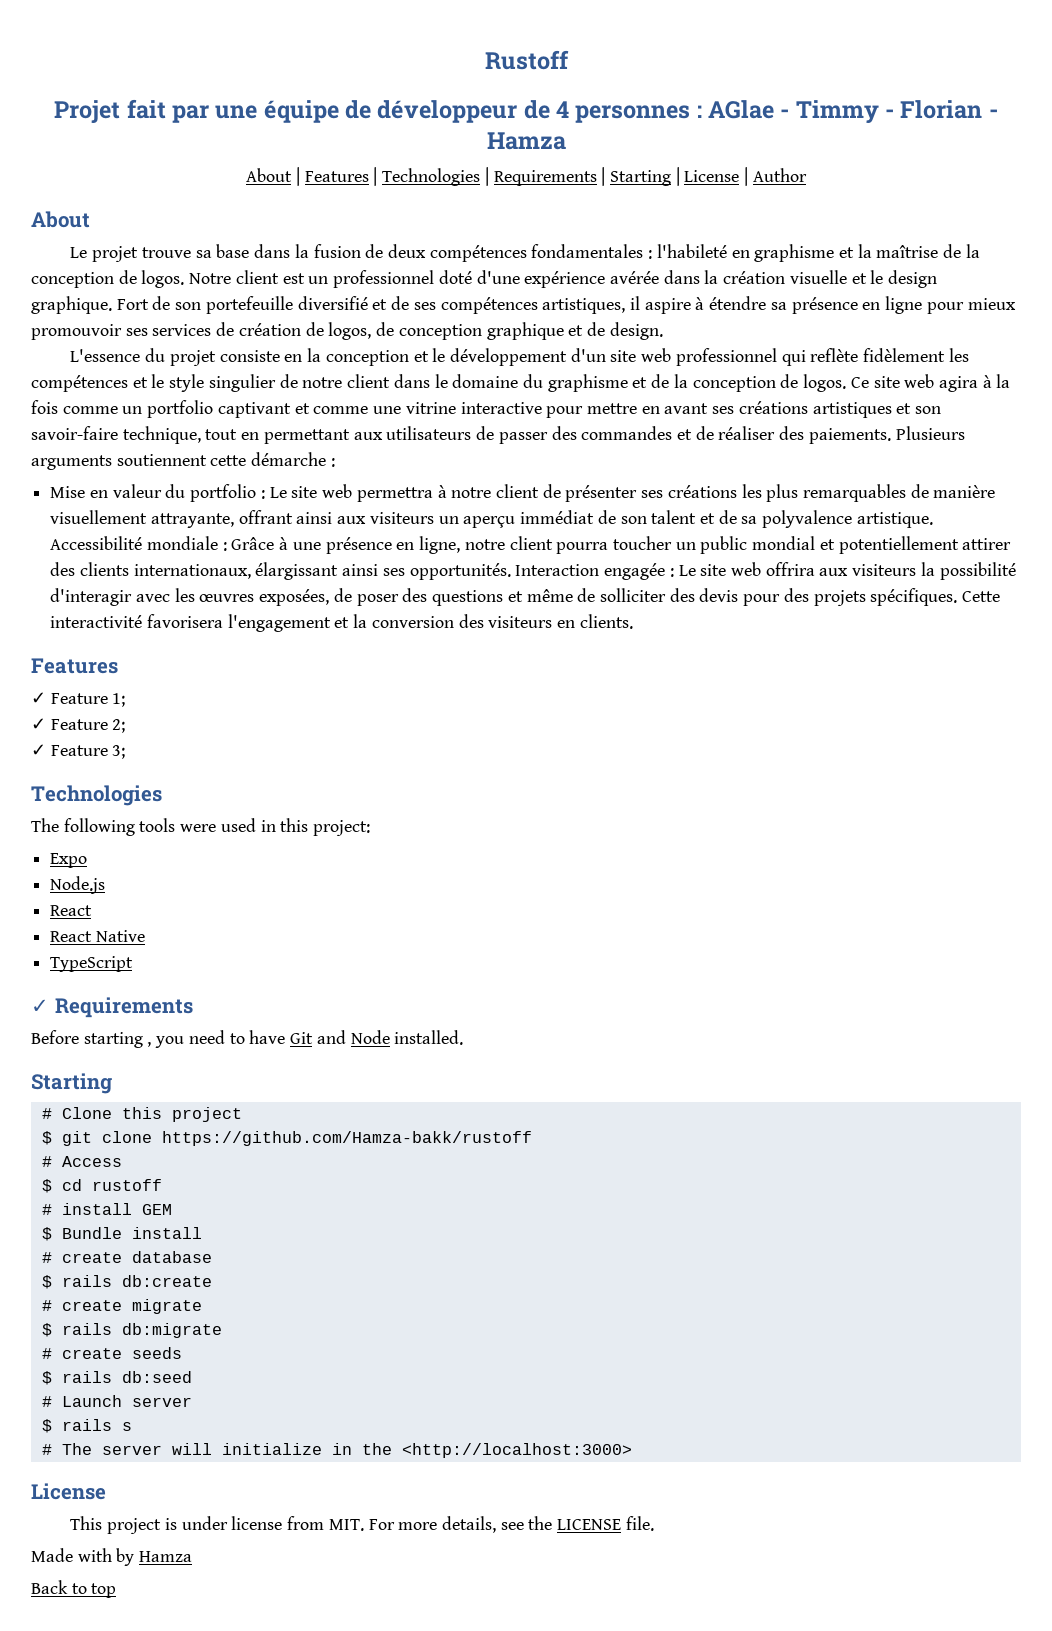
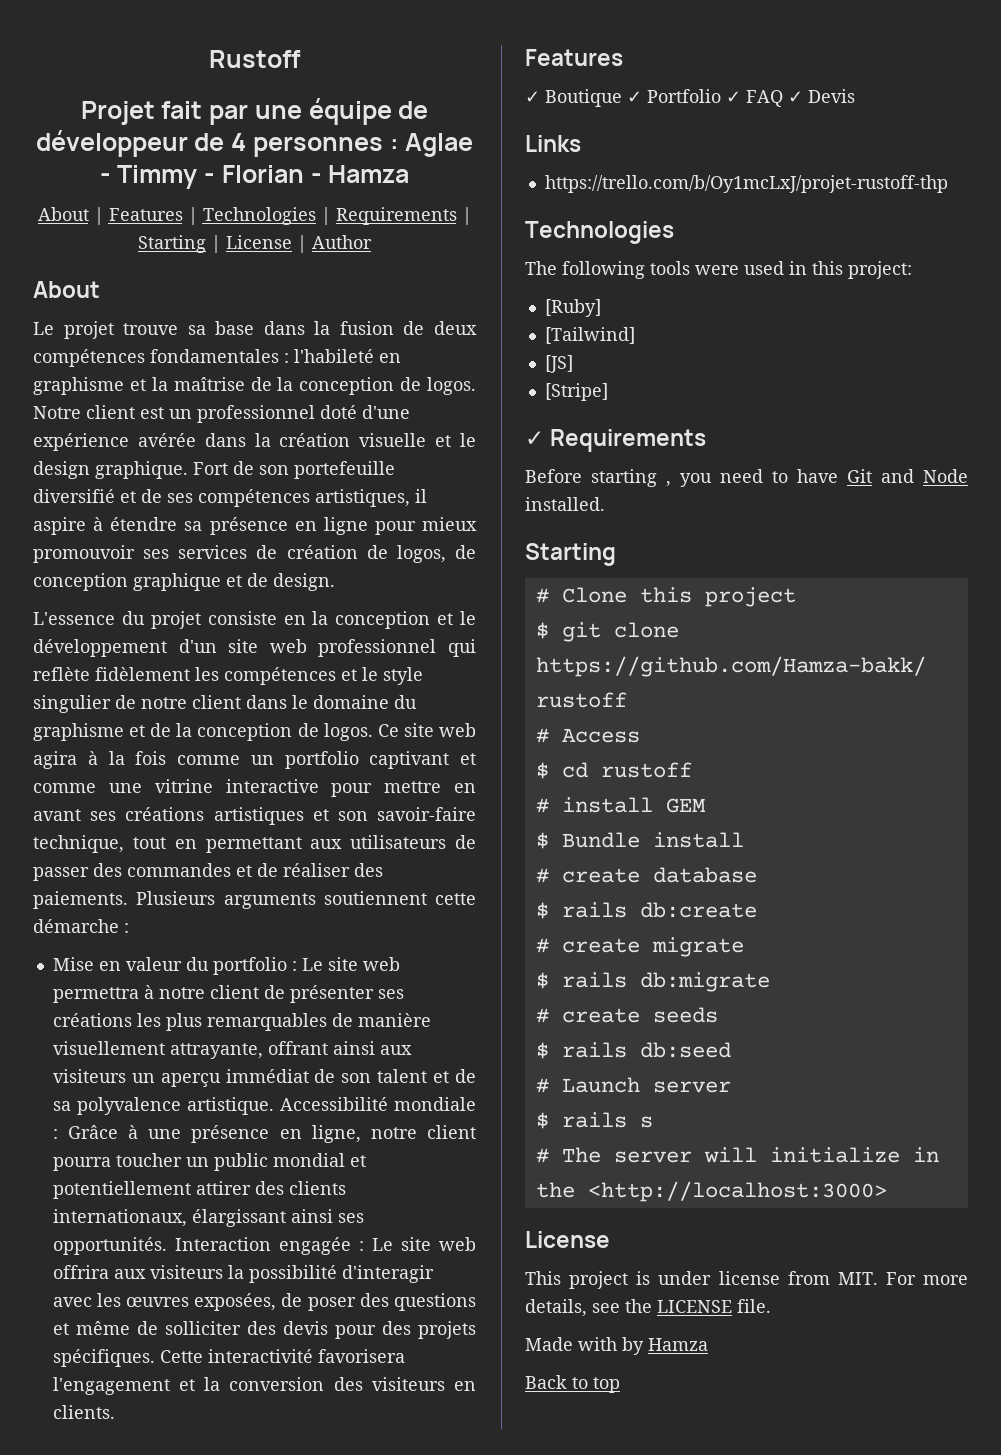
- Projet fait par une équipe de développeur de 4 personnes : AGlae - Timmy - Florian - Hamza
+ Projet fait par une équipe de développeur de 4 personnes : Aglae - Timmy - Florian - Hamza
- ✓ Feature 1;
- ✓ Feature 2;
- ✓ Feature 3;
+ ✓ Boutique ✓ Portfolio ✓ FAQ ✓ Devis
+ Links
+ https://trello.com/b/Oy1mcLxJ/projet-rustoff-thp
- Expo
- Node.js
- React
- React Native
- TypeScript
+ [Ruby]
+ [Tailwind]
+ [JS]
+ [Stripe]

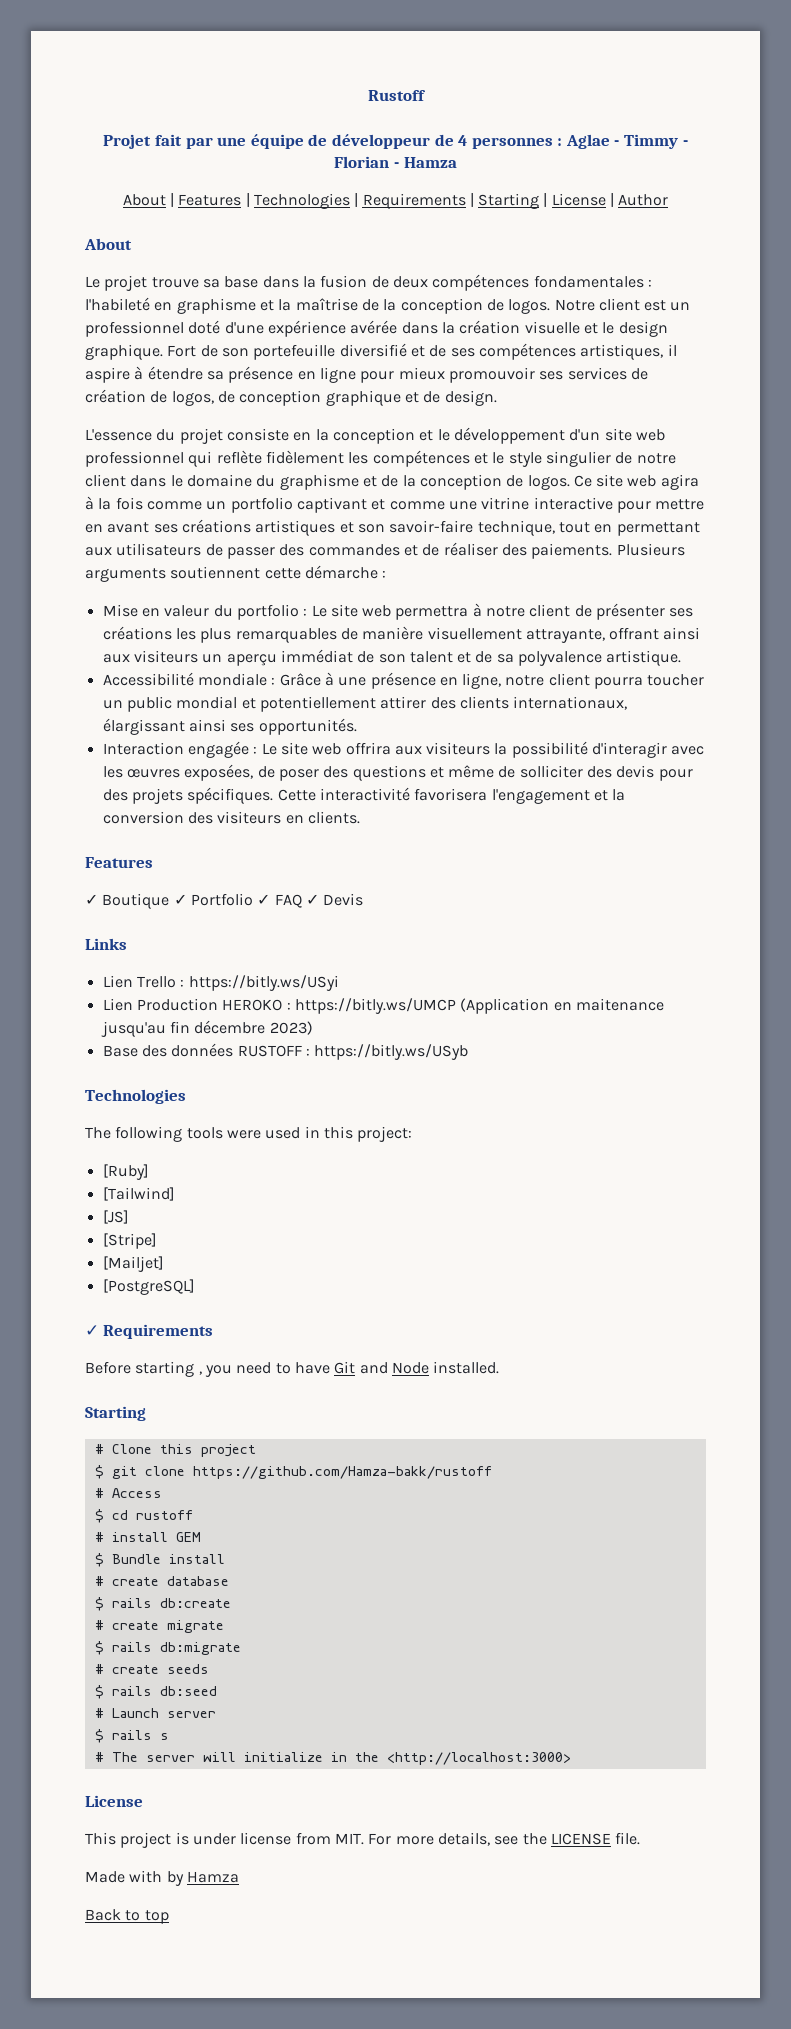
- Le site web permettra à notre client de présenter ses créations les plus remarquables de manière visuellement attrayante, offrant ainsi aux visiteurs un aperçu immédiat de son talent et de sa polyvalence artistique. Accessibilité mondiale :
+ Le site web permettra à notre client de présenter ses créations les plus remarquables de manière visuellement attrayante, offrant ainsi aux visiteurs un aperçu immédiat de son talent et de sa polyvalence artistique.
+ Accessibilité mondiale :
- Grâce à une présence en ligne, notre client pourra toucher un public mondial et potentiellement attirer des clients internationaux, élargissant ainsi ses opportunités. Interaction engagée :
+ Grâce à une présence en ligne, notre client pourra toucher un public mondial et potentiellement attirer des clients internationaux, élargissant ainsi ses opportunités.
+ Interaction engagée :
- https://trello.com/b/Oy1mcLxJ/projet-rustoff-thp
+ Lien Trello : https://bitly.ws/USyi
+ Lien Production HEROKO : https://bitly.ws/UMCP (Application en maitenance jusqu'au fin décembre 2023)
+ Base des données RUSTOFF : https://bitly.ws/USyb
+ [Mailjet]
+ [PostgreSQL]

